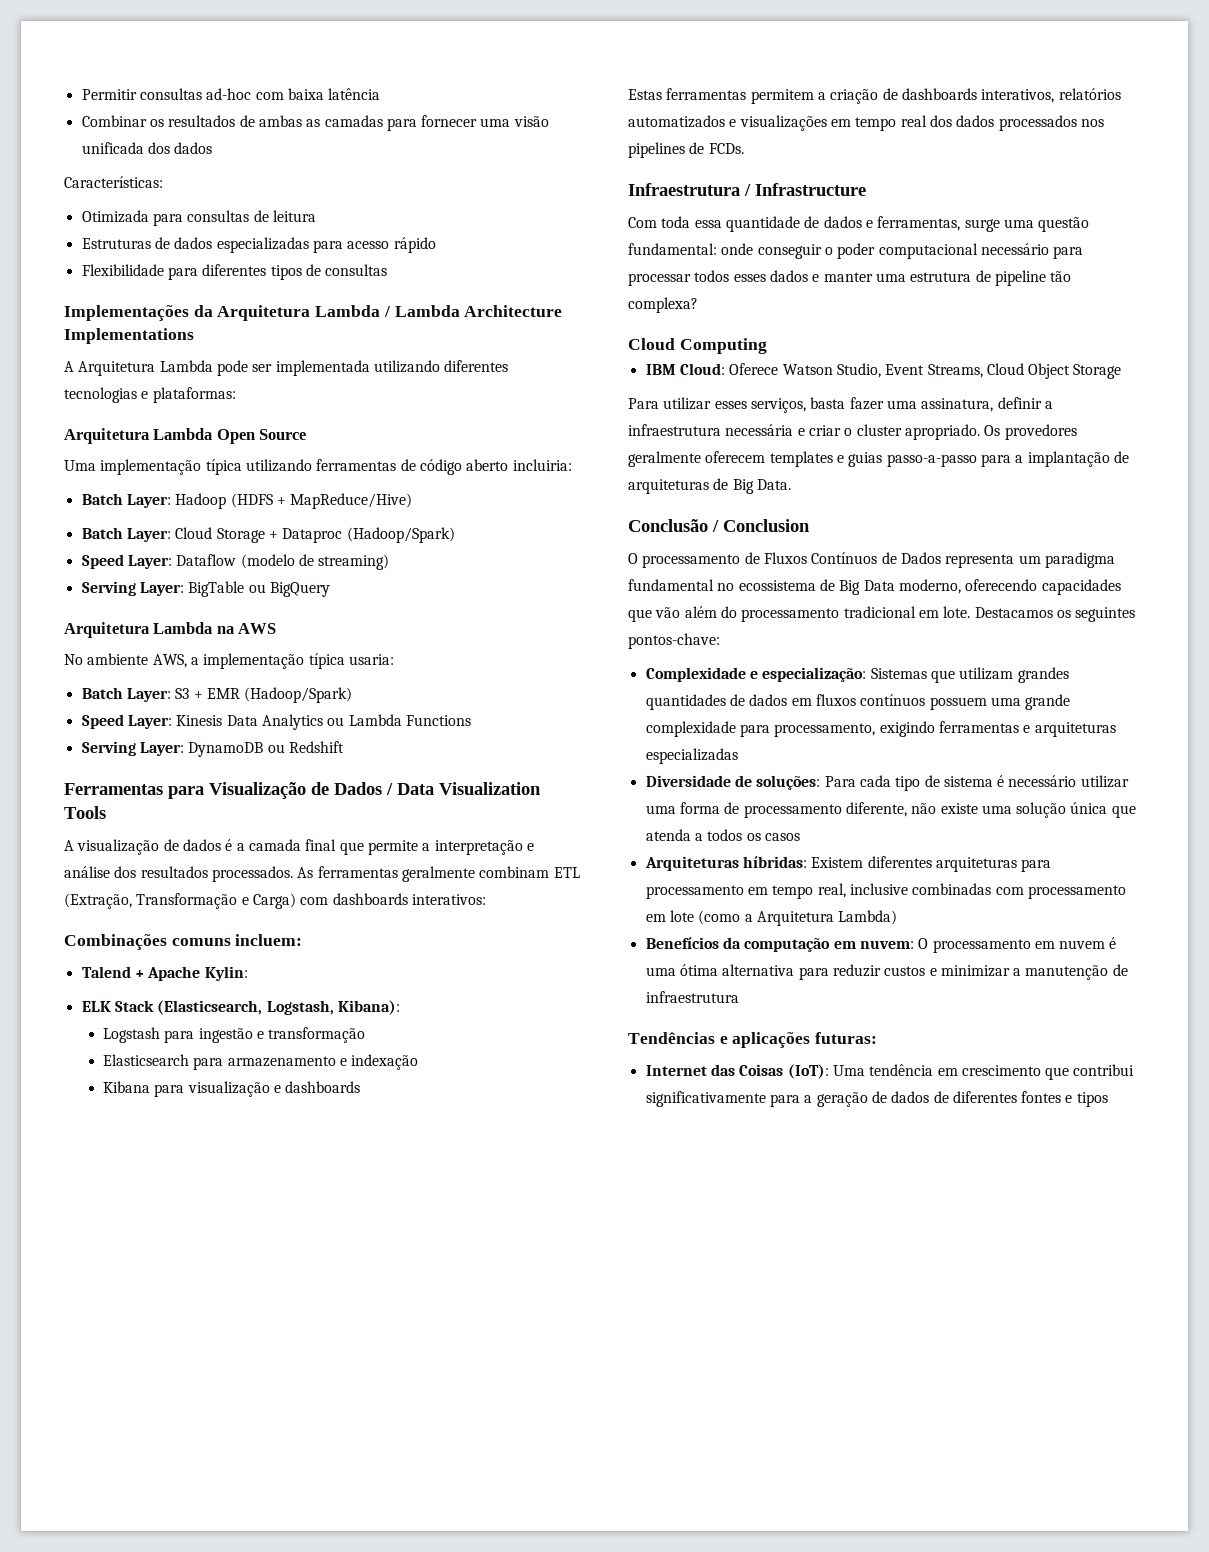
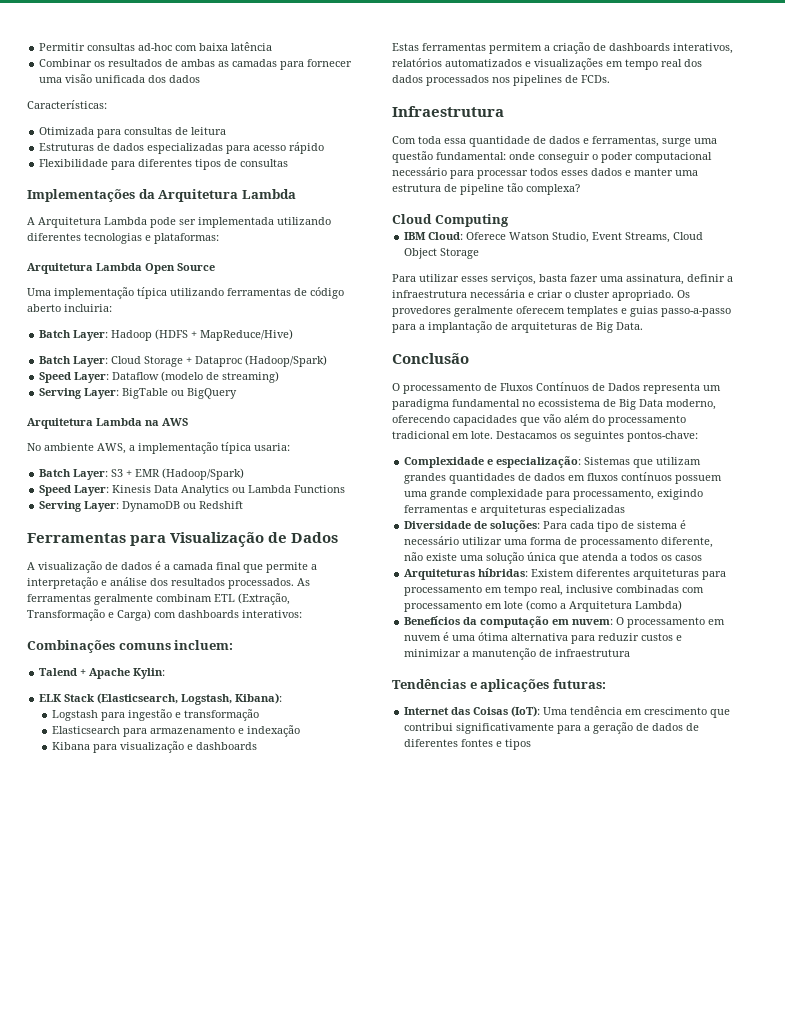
- Implementações da Arquitetura Lambda / Lambda Architecture Implementations
+ Implementações da Arquitetura Lambda
- Ferramentas para Visualização de Dados / Data Visualization Tools
+ Ferramentas para Visualização de Dados
- Infraestrutura / Infrastructure
+ Infraestrutura
- Conclusão / Conclusion
+ Conclusão

